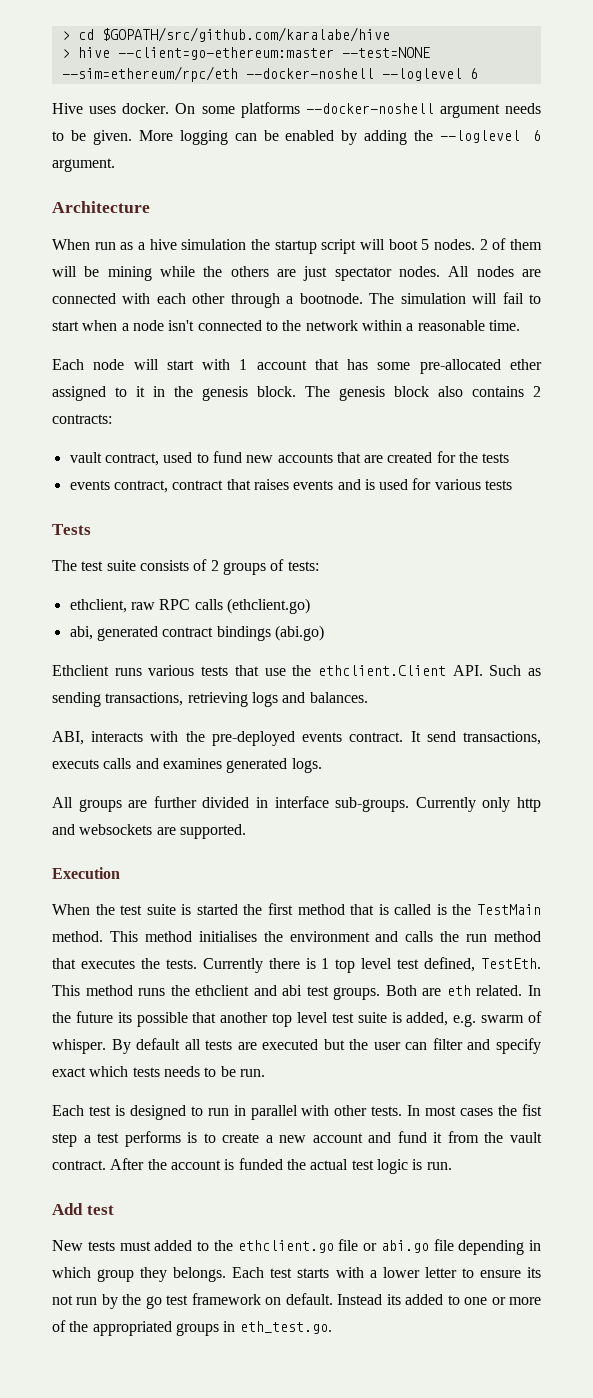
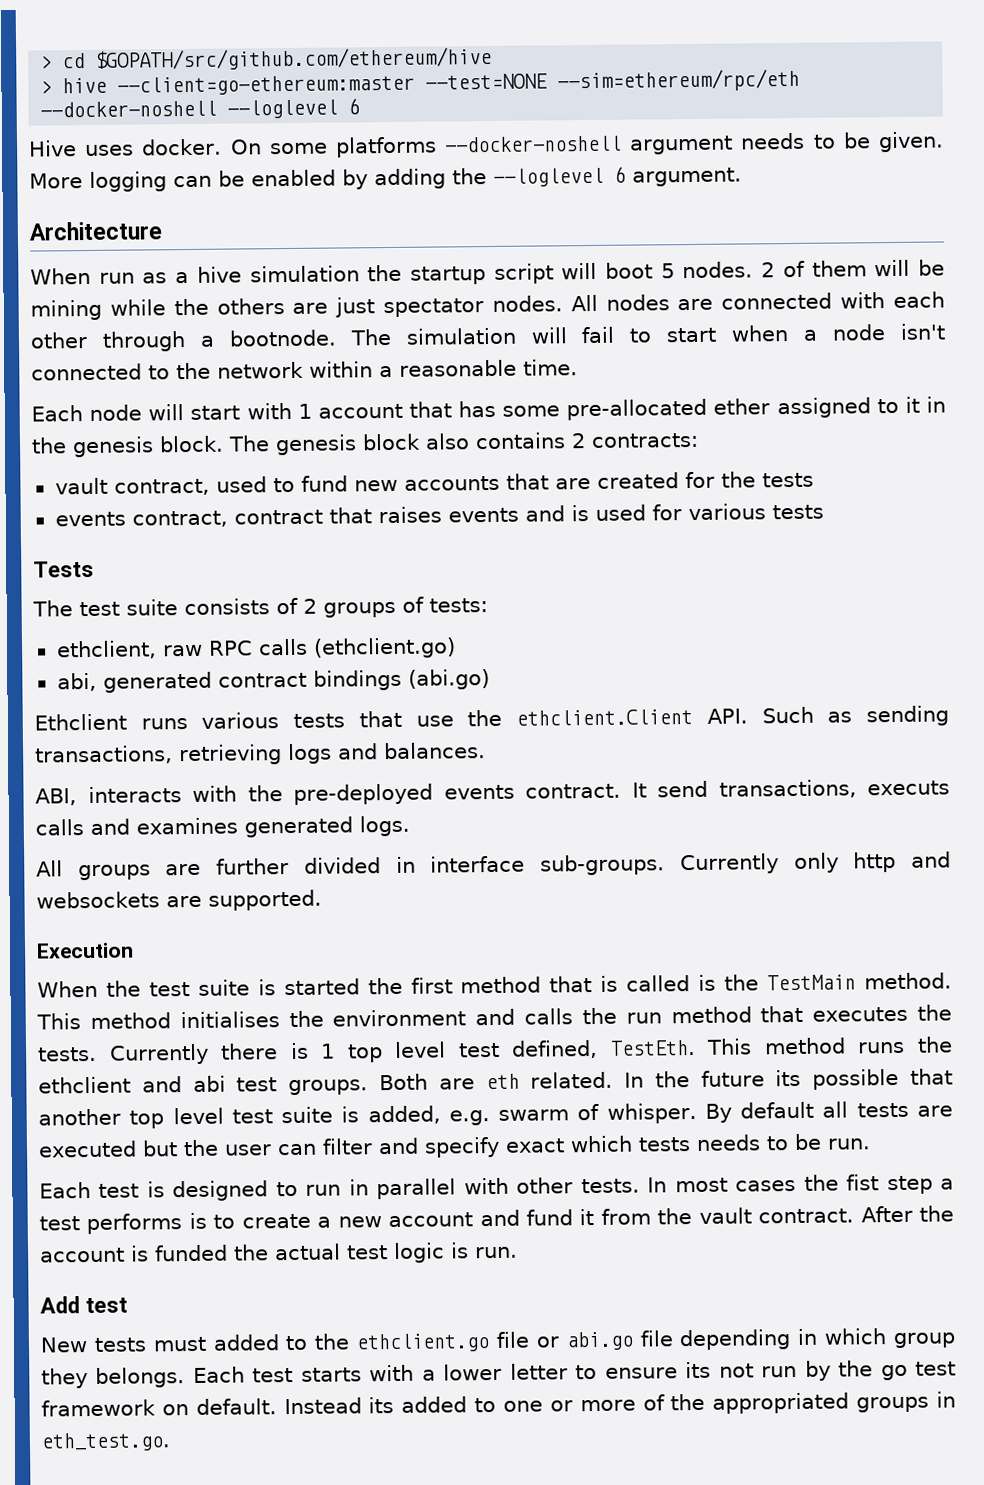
- > cd $GOPATH/src/github.com/karalabe/hive
+ > cd $GOPATH/src/github.com/ethereum/hive

